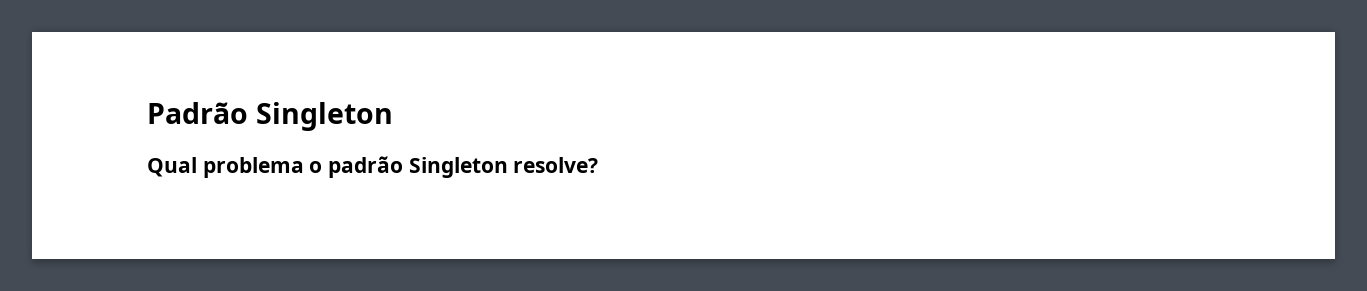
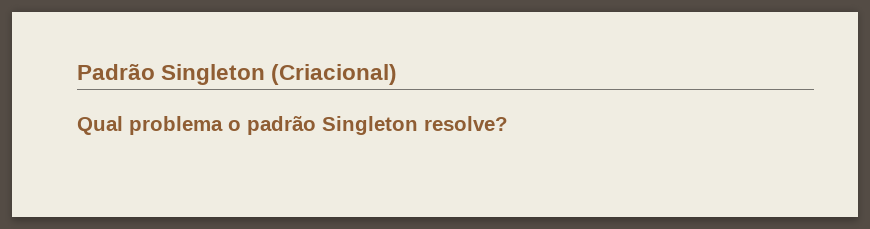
- Padrão Singleton
+ Padrão Singleton (Criacional)

